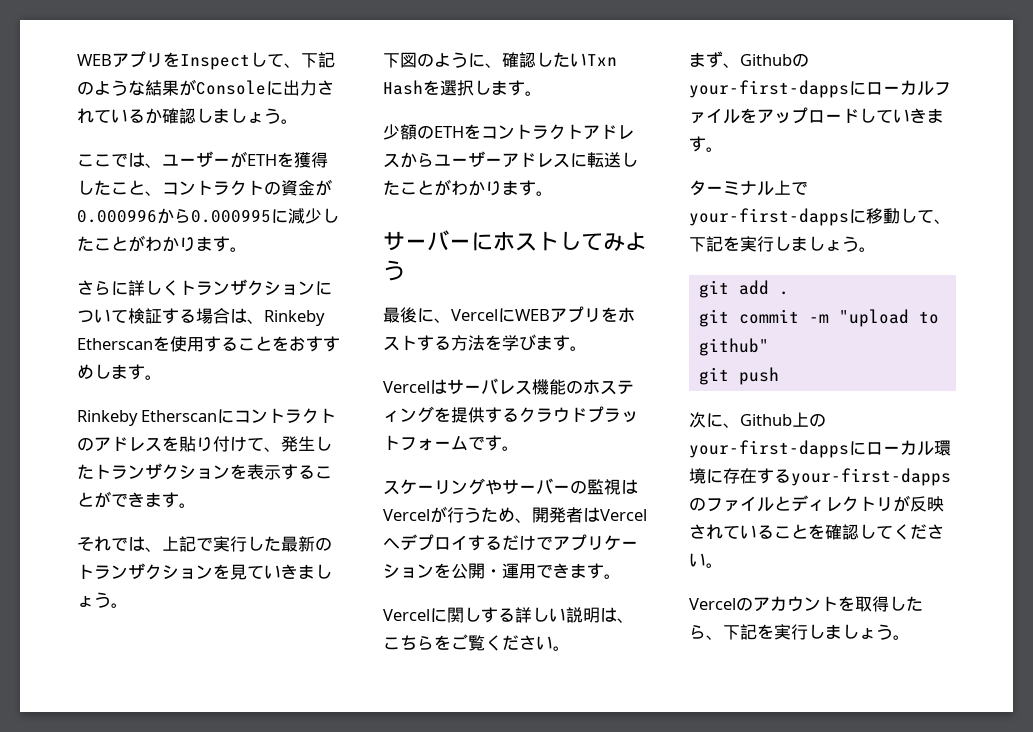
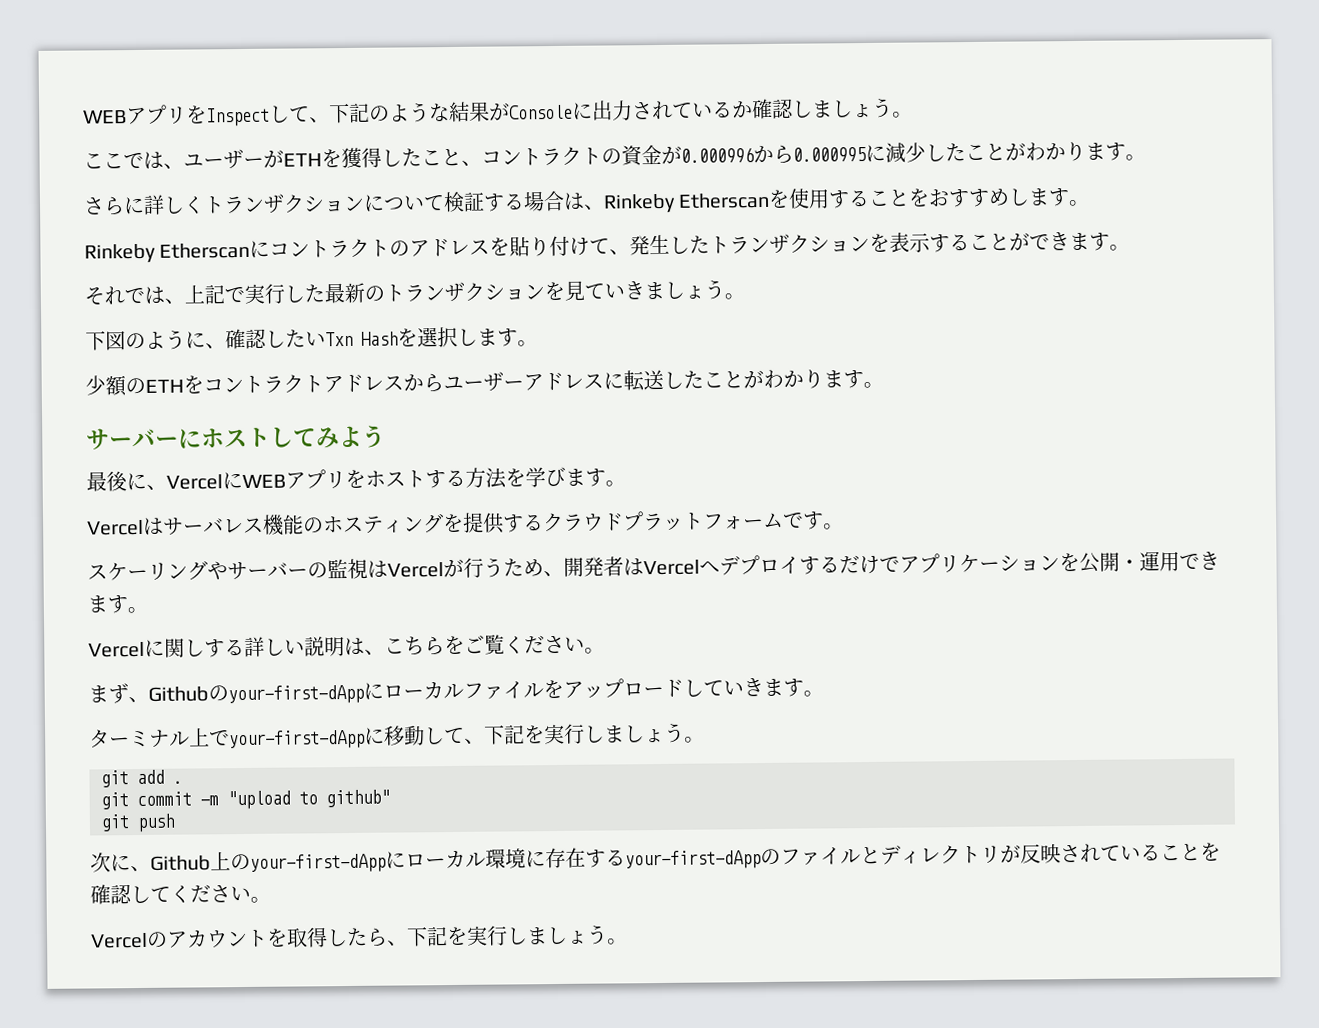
- まず、Githubのyour-first-dappsにローカルファイルをアップロードしていきます。
+ まず、Githubのyour-first-dAppにローカルファイルをアップロードしていきます。
- ターミナル上でyour-first-dappsに移動して、下記を実行しましょう。
+ ターミナル上でyour-first-dAppに移動して、下記を実行しましょう。
- 次に、Github上のyour-first-dappsにローカル環境に存在するyour-first-dappsのファイルとディレクトリが反映されていることを確認してください。
+ 次に、Github上のyour-first-dAppにローカル環境に存在するyour-first-dAppのファイルとディレクトリが反映されていることを確認してください。

